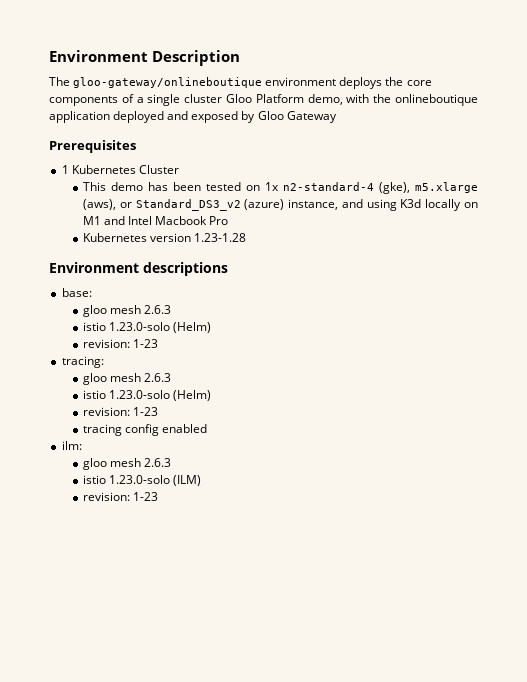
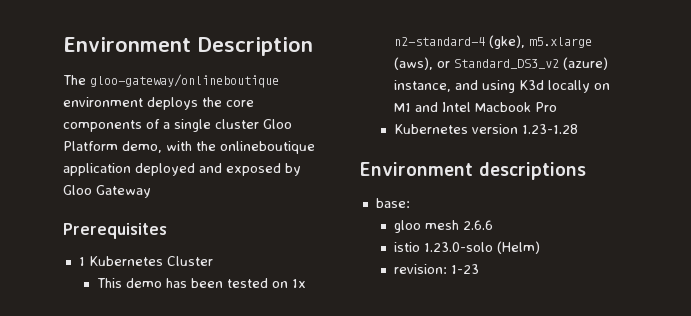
  base:
- gloo mesh 2.6.3
+ gloo mesh 2.6.6
  istio 1.23.0-solo (Helm)
- revision: 1-23
- tracing:
- gloo mesh 2.6.3
- istio 1.23.0-solo (Helm)
- revision: 1-23
- tracing config enabled
- ilm:
- gloo mesh 2.6.3
- istio 1.23.0-solo (ILM)

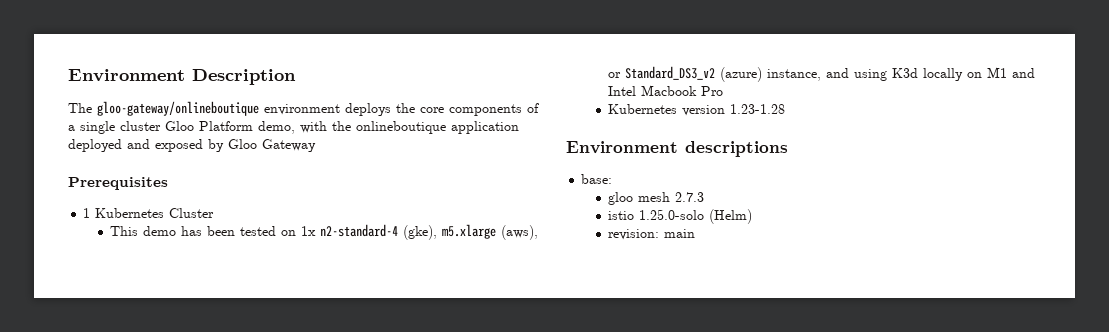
- gloo mesh 2.6.6
+ gloo mesh 2.7.3
- istio 1.23.0-solo (Helm)
+ istio 1.25.0-solo (Helm)
- revision: 1-23
+ revision: main

